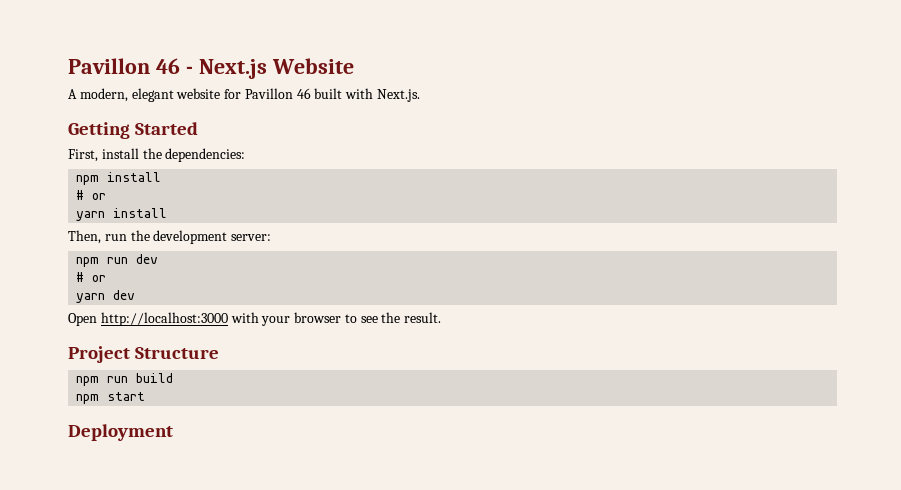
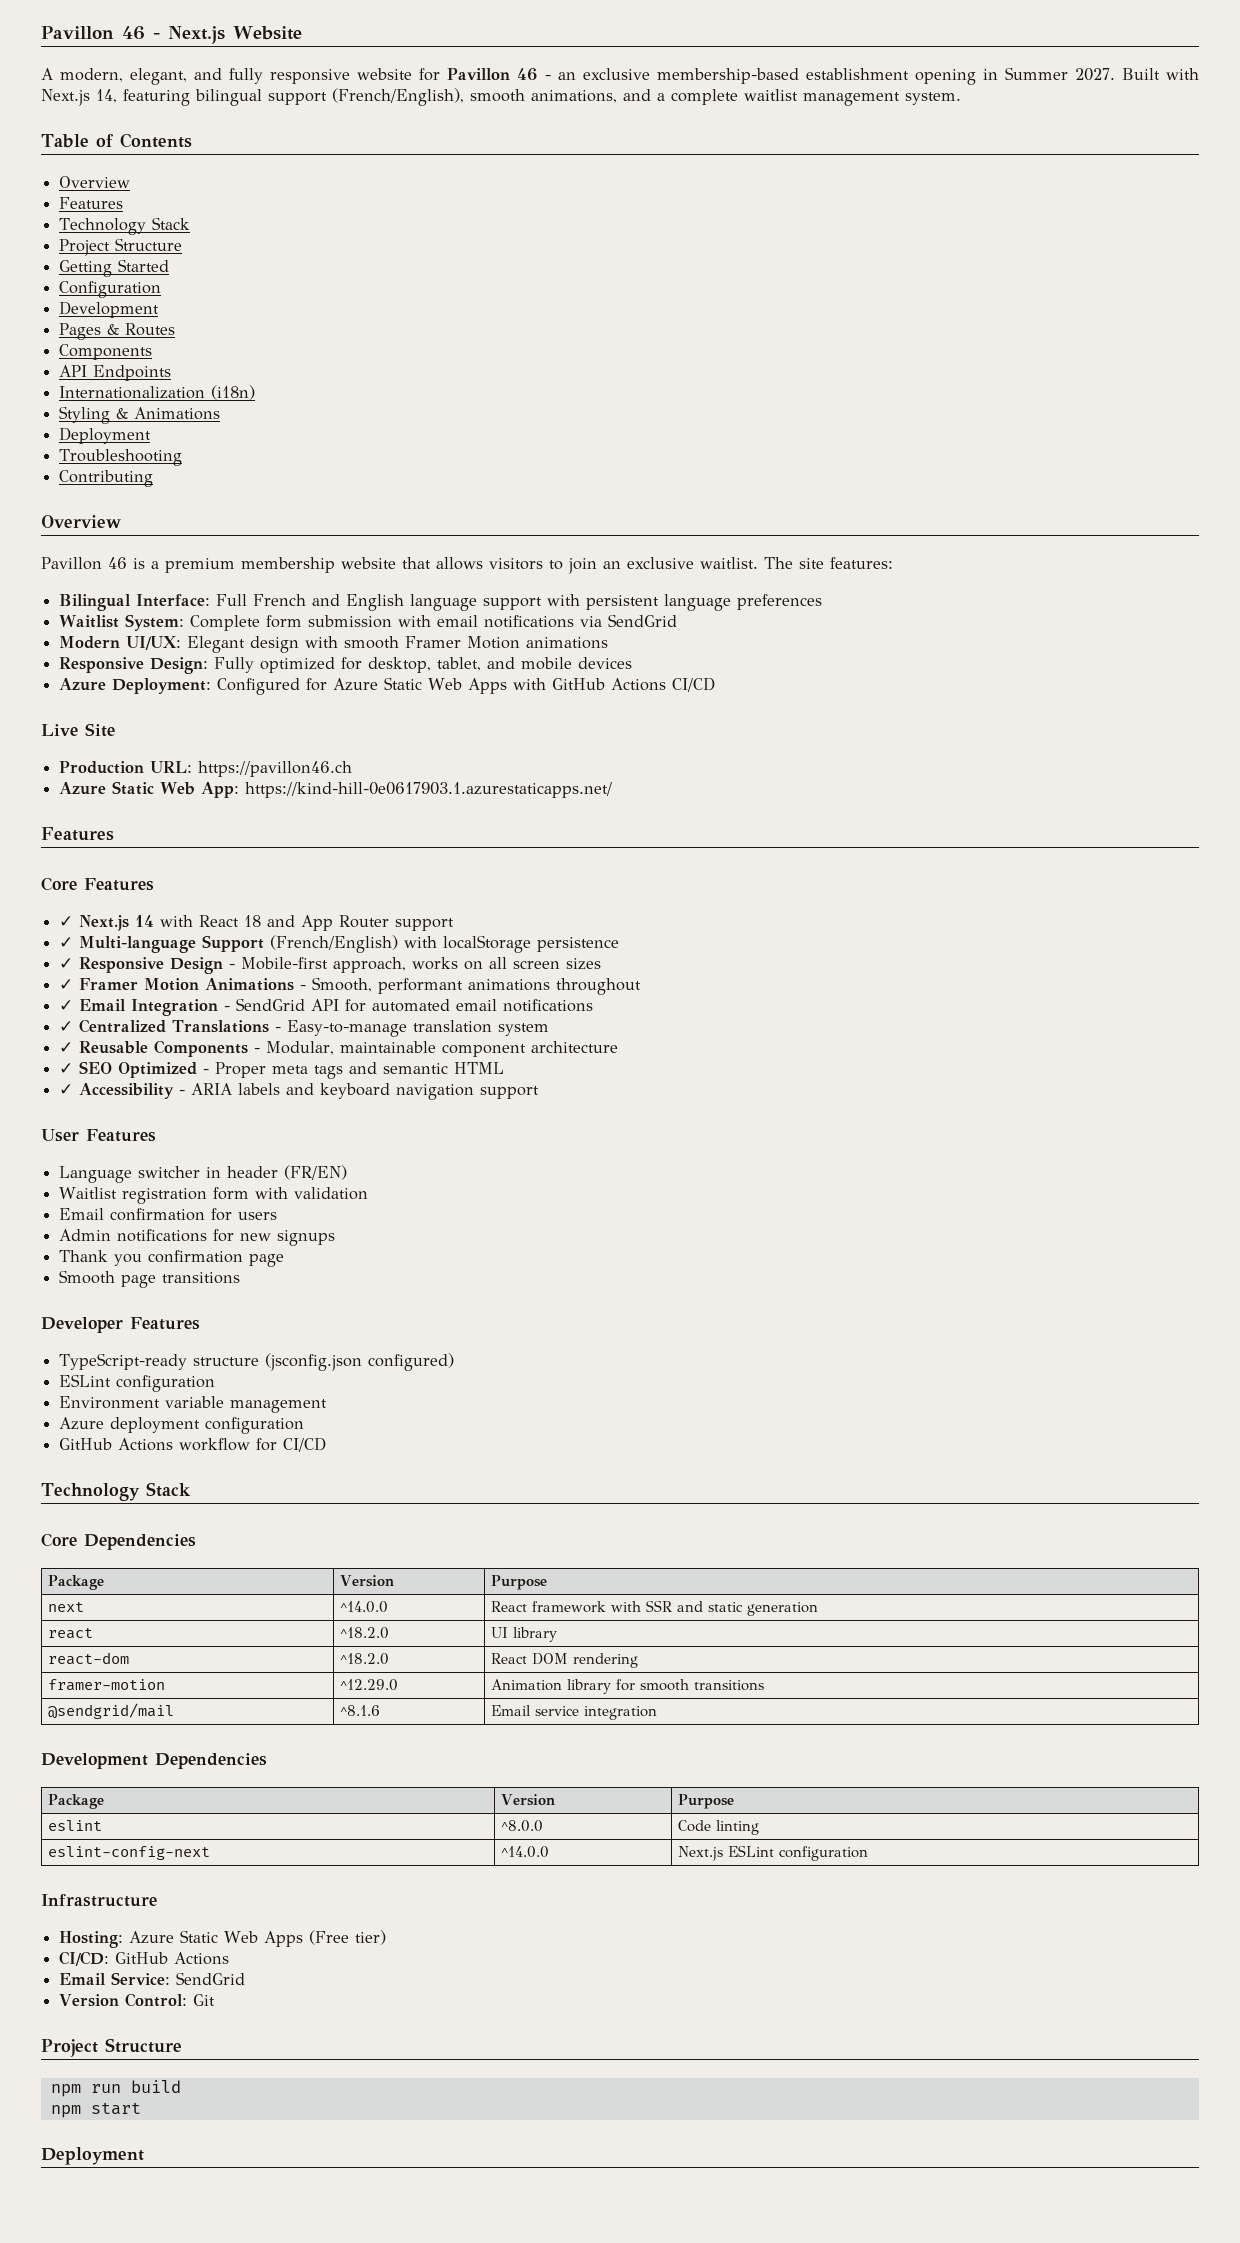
- A modern, elegant website for Pavillon 46 built with Next.js.
+ A modern, elegant, and fully responsive website for Pavillon 46 - an exclusive membership-based establishment opening in Summer 2027. Built with Next.js 14, featuring bilingual support (French/English), smooth animations, and a complete waitlist management system.
+ Table of Contents
+ Overview
+ Features
+ Technology Stack
+ Project Structure
  Getting Started
- First, install the dependencies:
- npm install
- # or
- yarn install
- Then, run the development server:
- npm run dev
- # or
- yarn dev
- Open http://localhost:3000 with your browser to see the result.
+ Configuration
+ Development
+ Pages & Routes
+ Components
+ API Endpoints
+ Internationalization (i18n)
+ Styling & Animations
+ Deployment
+ Troubleshooting
+ Contributing
+ Overview
+ Pavillon 46 is a premium membership website that allows visitors to join an exclusive waitlist. The site features:
+ Bilingual Interface: Full French and English language support with persistent language preferences
+ Waitlist System: Complete form submission with email notifications via SendGrid
+ Modern UI/UX: Elegant design with smooth Framer Motion animations
+ Responsive Design: Fully optimized for desktop, tablet, and mobile devices
+ Azure Deployment: Configured for Azure Static Web Apps with GitHub Actions CI/CD
+ Live Site
+ Production URL: https://pavillon46.ch
+ Azure Static Web App: https://kind-hill-0e0617903.1.azurestaticapps.net/
+ Features
+ Core Features
+ ✓ Next.js 14 with React 18 and App Router support
+ ✓ Multi-language Support (French/English) with localStorage persistence
+ ✓ Responsive Design - Mobile-first approach, works on all screen sizes
+ ✓ Framer Motion Animations - Smooth, performant animations throughout
+ ✓ Email Integration - SendGrid API for automated email notifications
+ ✓ Centralized Translations - Easy-to-manage translation system
+ ✓ Reusable Components - Modular, maintainable component architecture
+ ✓ SEO Optimized - Proper meta tags and semantic HTML
+ ✓ Accessibility - ARIA labels and keyboard navigation support
+ User Features
+ Language switcher in header (FR/EN)
+ Waitlist registration form with validation
+ Email confirmation for users
+ Admin notifications for new signups
+ Thank you confirmation page
+ Smooth page transitions
+ Developer Features
+ TypeScript-ready structure (jsconfig.json configured)
+ ESLint configuration
+ Environment variable management
+ Azure deployment configuration
+ GitHub Actions workflow for CI/CD
+ Technology Stack
+ Core Dependencies
+ Package | Version | Purpose
+ next | ^14.0.0 | React framework with SSR and static generation
+ react | ^18.2.0 | UI library
+ react-dom | ^18.2.0 | React DOM rendering
+ framer-motion | ^12.29.0 | Animation library for smooth transitions
+ @sendgrid/mail | ^8.1.6 | Email service integration
+ Development Dependencies
+ Package | Version | Purpose
+ eslint | ^8.0.0 | Code linting
+ eslint-config-next | ^14.0.0 | Next.js ESLint configuration
+ Infrastructure
+ Hosting: Azure Static Web Apps (Free tier)
+ CI/CD: GitHub Actions
+ Email Service: SendGrid
+ Version Control: Git

